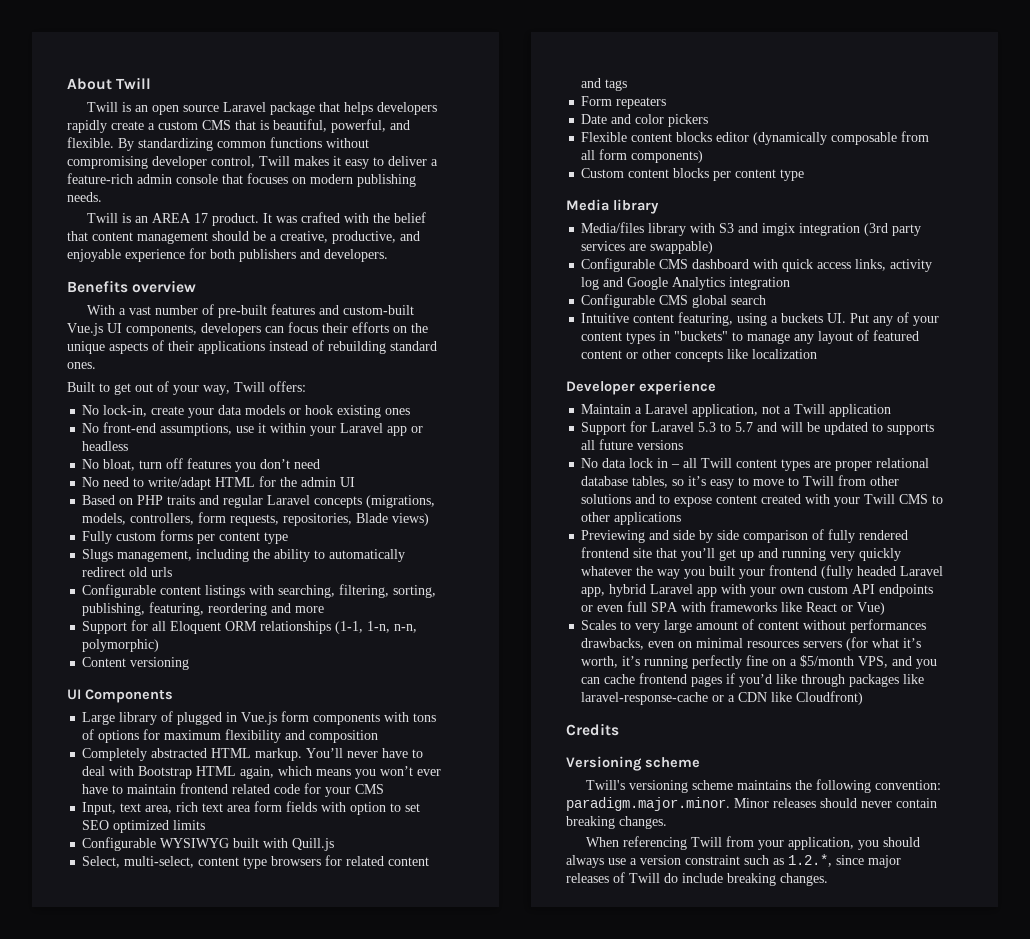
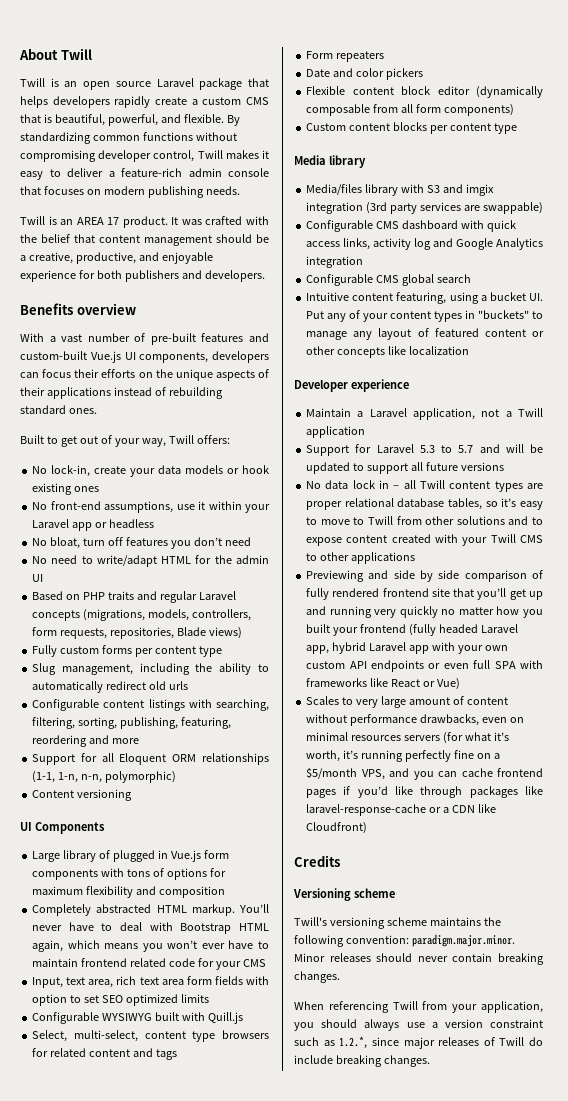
- Slugs management, including the ability to automatically redirect old urls
+ Slug management, including the ability to automatically redirect old urls
- Flexible content blocks editor (dynamically composable from all form components)
+ Flexible content block editor (dynamically composable from all form components)
- Intuitive content featuring, using a buckets UI. Put any of your content types in "buckets" to manage any layout of featured content or other concepts like localization
+ Intuitive content featuring, using a bucket UI. Put any of your content types in "buckets" to manage any layout of featured content or other concepts like localization
- Support for Laravel 5.3 to 5.7 and will be updated to supports all future versions
+ Support for Laravel 5.3 to 5.7 and will be updated to support all future versions
- Previewing and side by side comparison of fully rendered frontend site that you’ll get up and running very quickly whatever the way you built your frontend (fully headed Laravel app, hybrid Laravel app with your own custom API endpoints or even full SPA with frameworks like React or Vue)
+ Previewing and side by side comparison of fully rendered frontend site that you’ll get up and running very quickly no matter how you built your frontend (fully headed Laravel app, hybrid Laravel app with your own custom API endpoints or even full SPA with frameworks like React or Vue)
- Scales to very large amount of content without performances drawbacks, even on minimal resources servers (for what it’s worth, it’s running perfectly fine on a $5/month VPS, and you can cache frontend pages if you’d like through packages like laravel-response-cache or a CDN like Cloudfront)
+ Scales to very large amount of content without performance drawbacks, even on minimal resources servers (for what it’s worth, it’s running perfectly fine on a $5/month VPS, and you can cache frontend pages if you’d like through packages like laravel-response-cache or a CDN like Cloudfront)

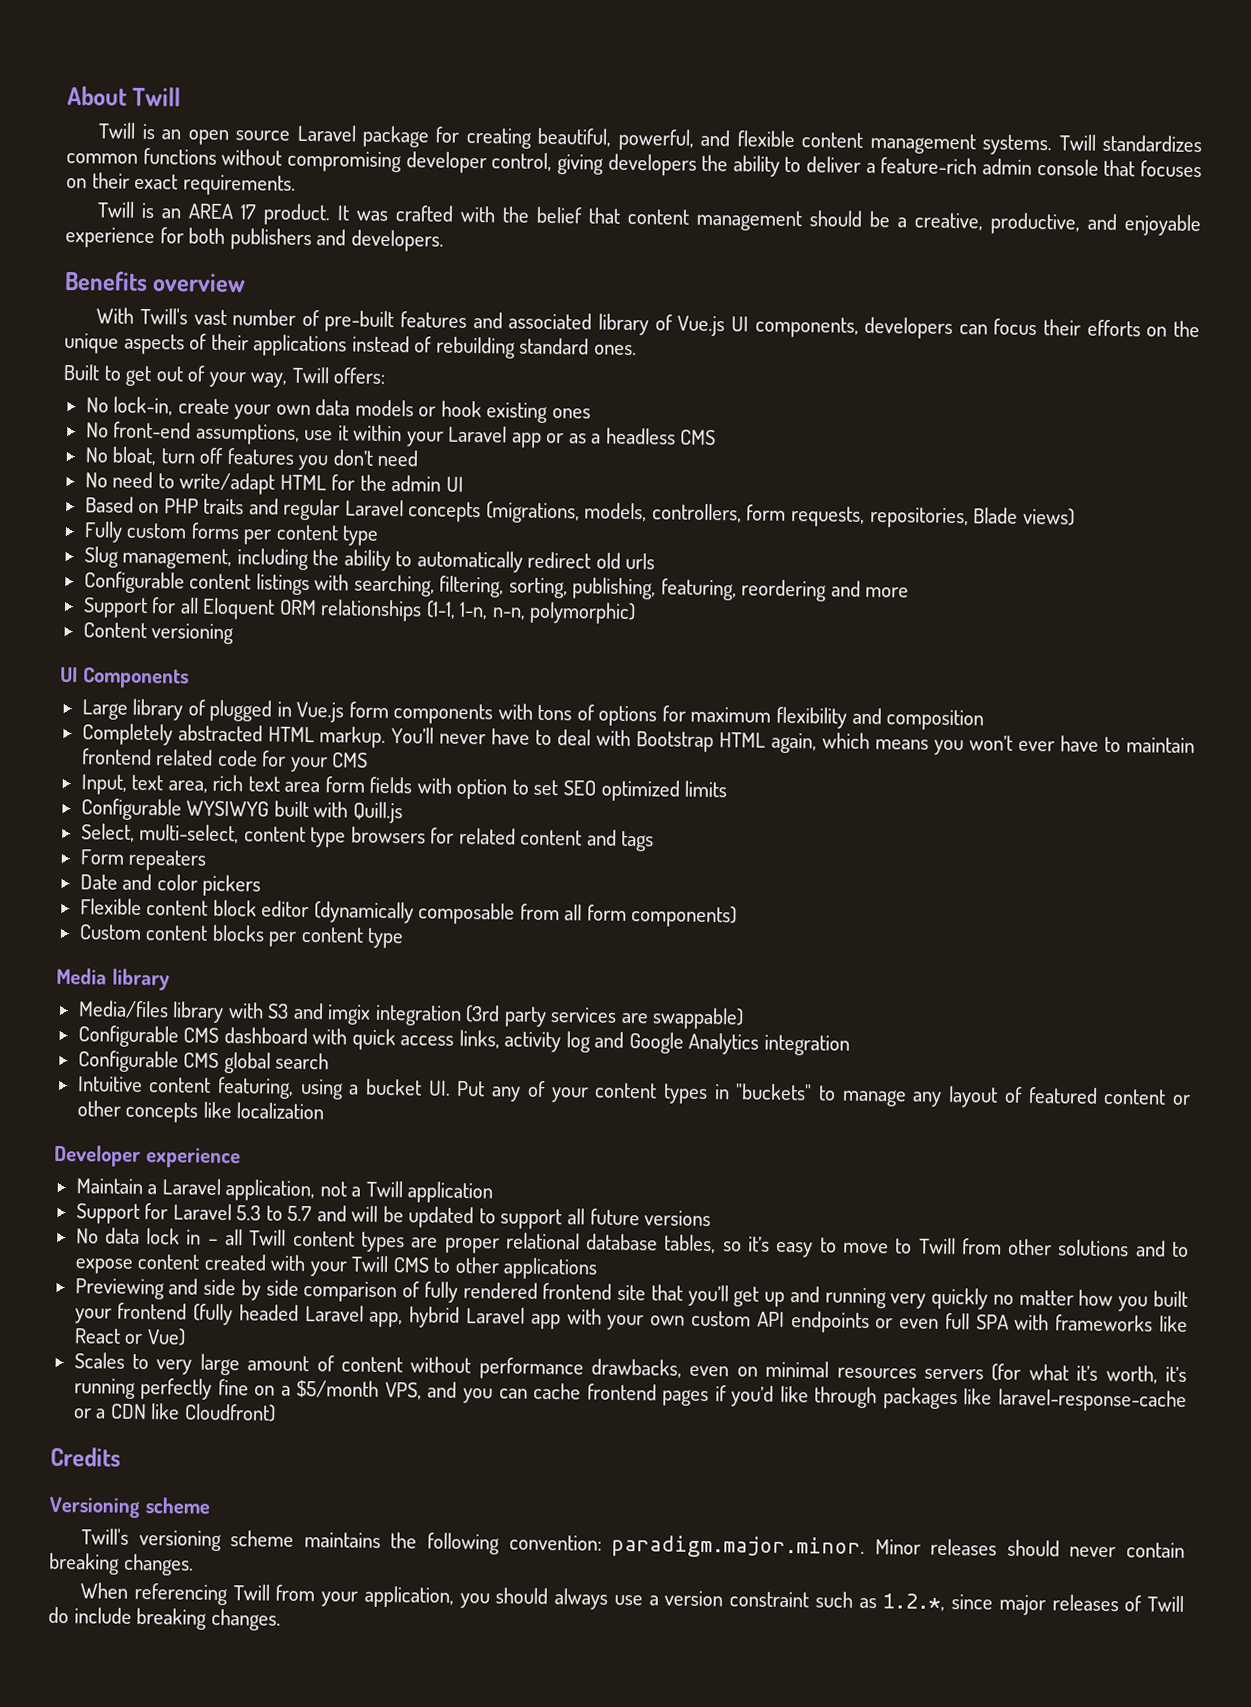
- Twill is an open source Laravel package that helps developers rapidly create a custom CMS that is beautiful, powerful, and flexible. By standardizing common functions without compromising developer control, Twill makes it easy to deliver a feature-rich admin console that focuses on modern publishing needs.
+ Twill is an open source Laravel package for creating beautiful, powerful, and flexible content management systems. Twill standardizes common functions without compromising developer control, giving developers the ability to deliver a feature-rich admin console that focuses on their exact requirements.
- With a vast number of pre-built features and custom-built Vue.js UI components, developers can focus their efforts on the unique aspects of their applications instead of rebuilding standard ones.
+ With Twill's vast number of pre-built features and associated library of Vue.js UI components, developers can focus their efforts on the unique aspects of their applications instead of rebuilding standard ones.
- No lock-in, create your data models or hook existing ones
+ No lock-in, create your own data models or hook existing ones
- No front-end assumptions, use it within your Laravel app or headless
+ No front-end assumptions, use it within your Laravel app or as a headless CMS

